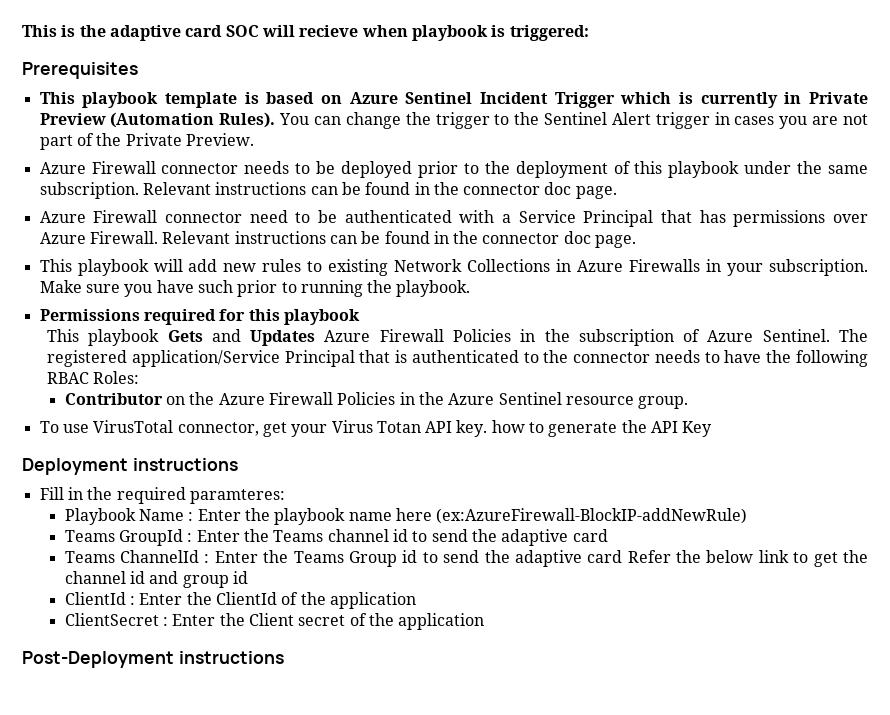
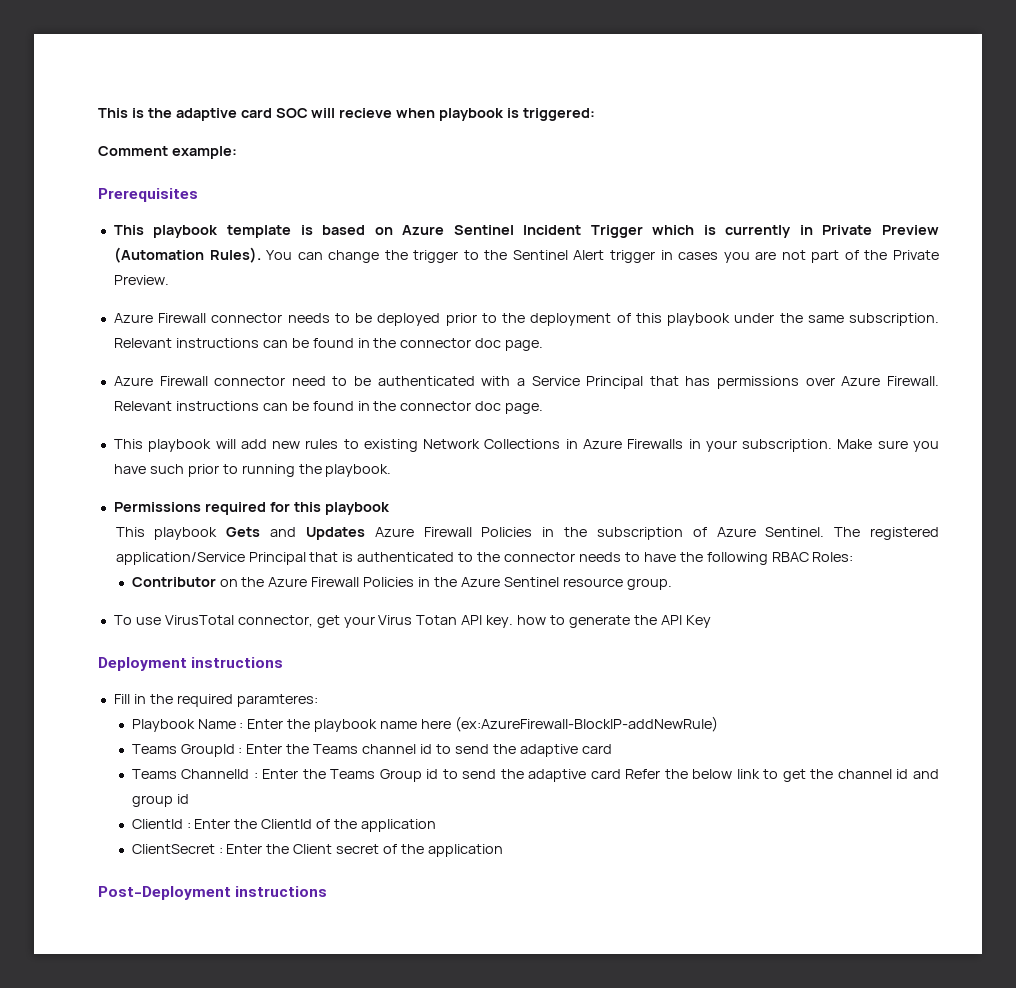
+ Comment example:

